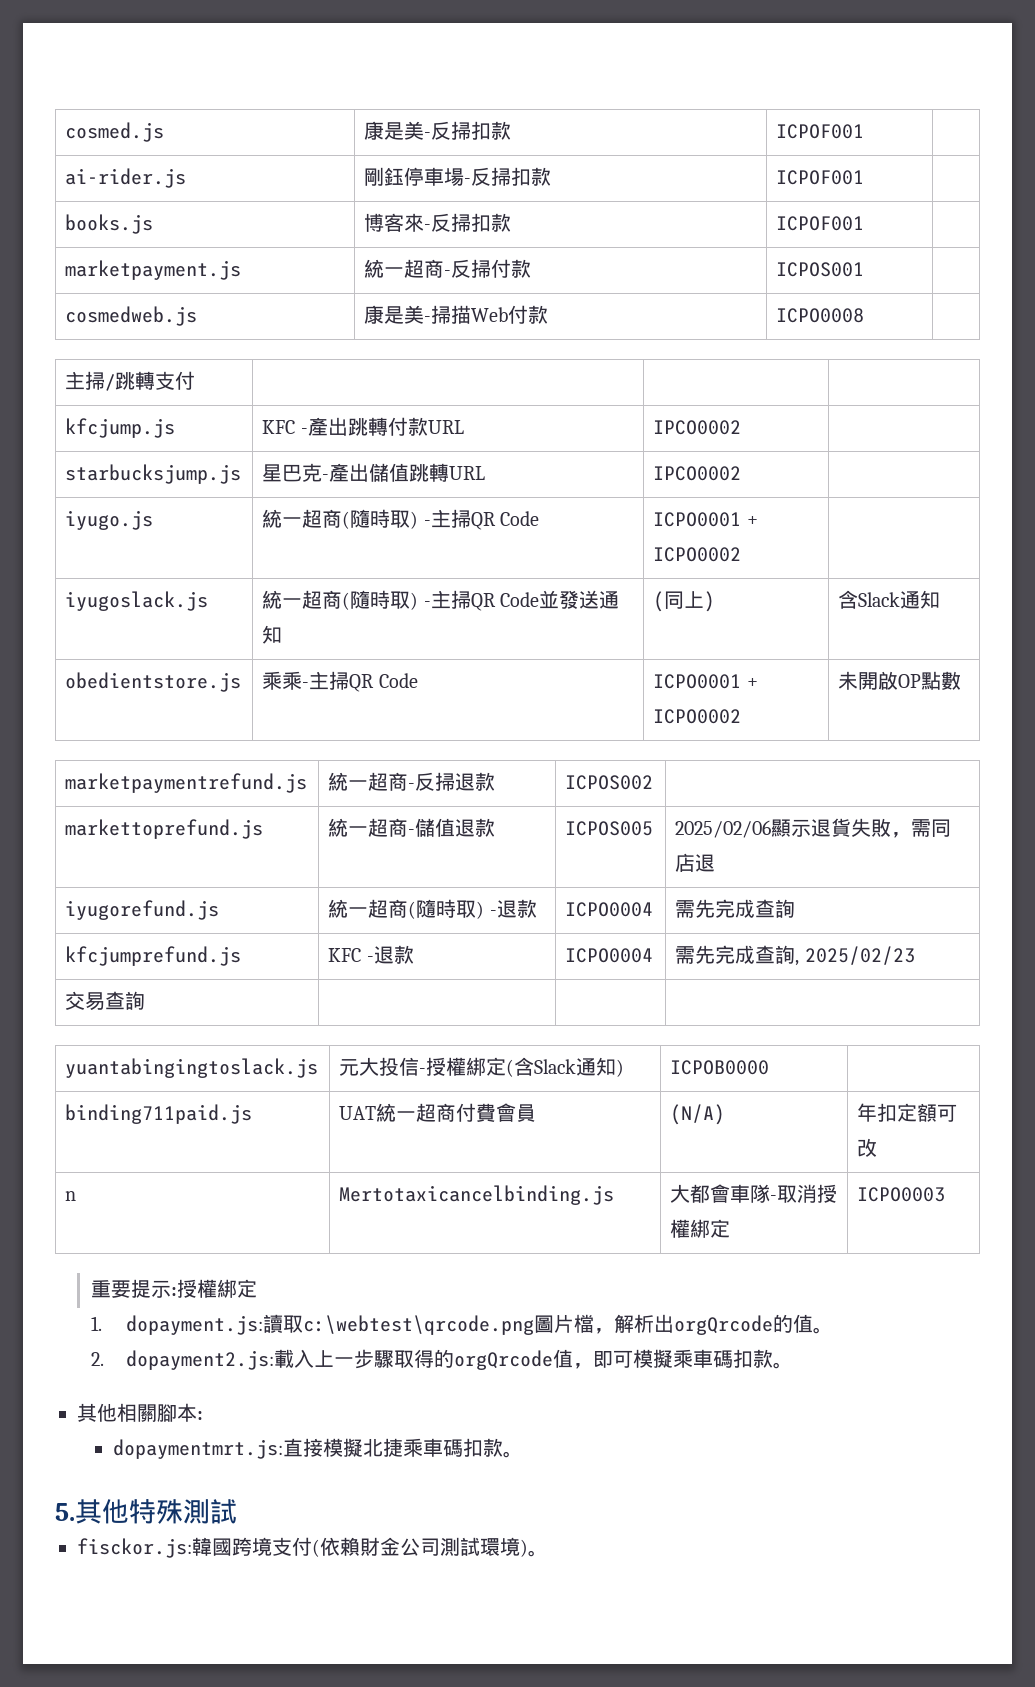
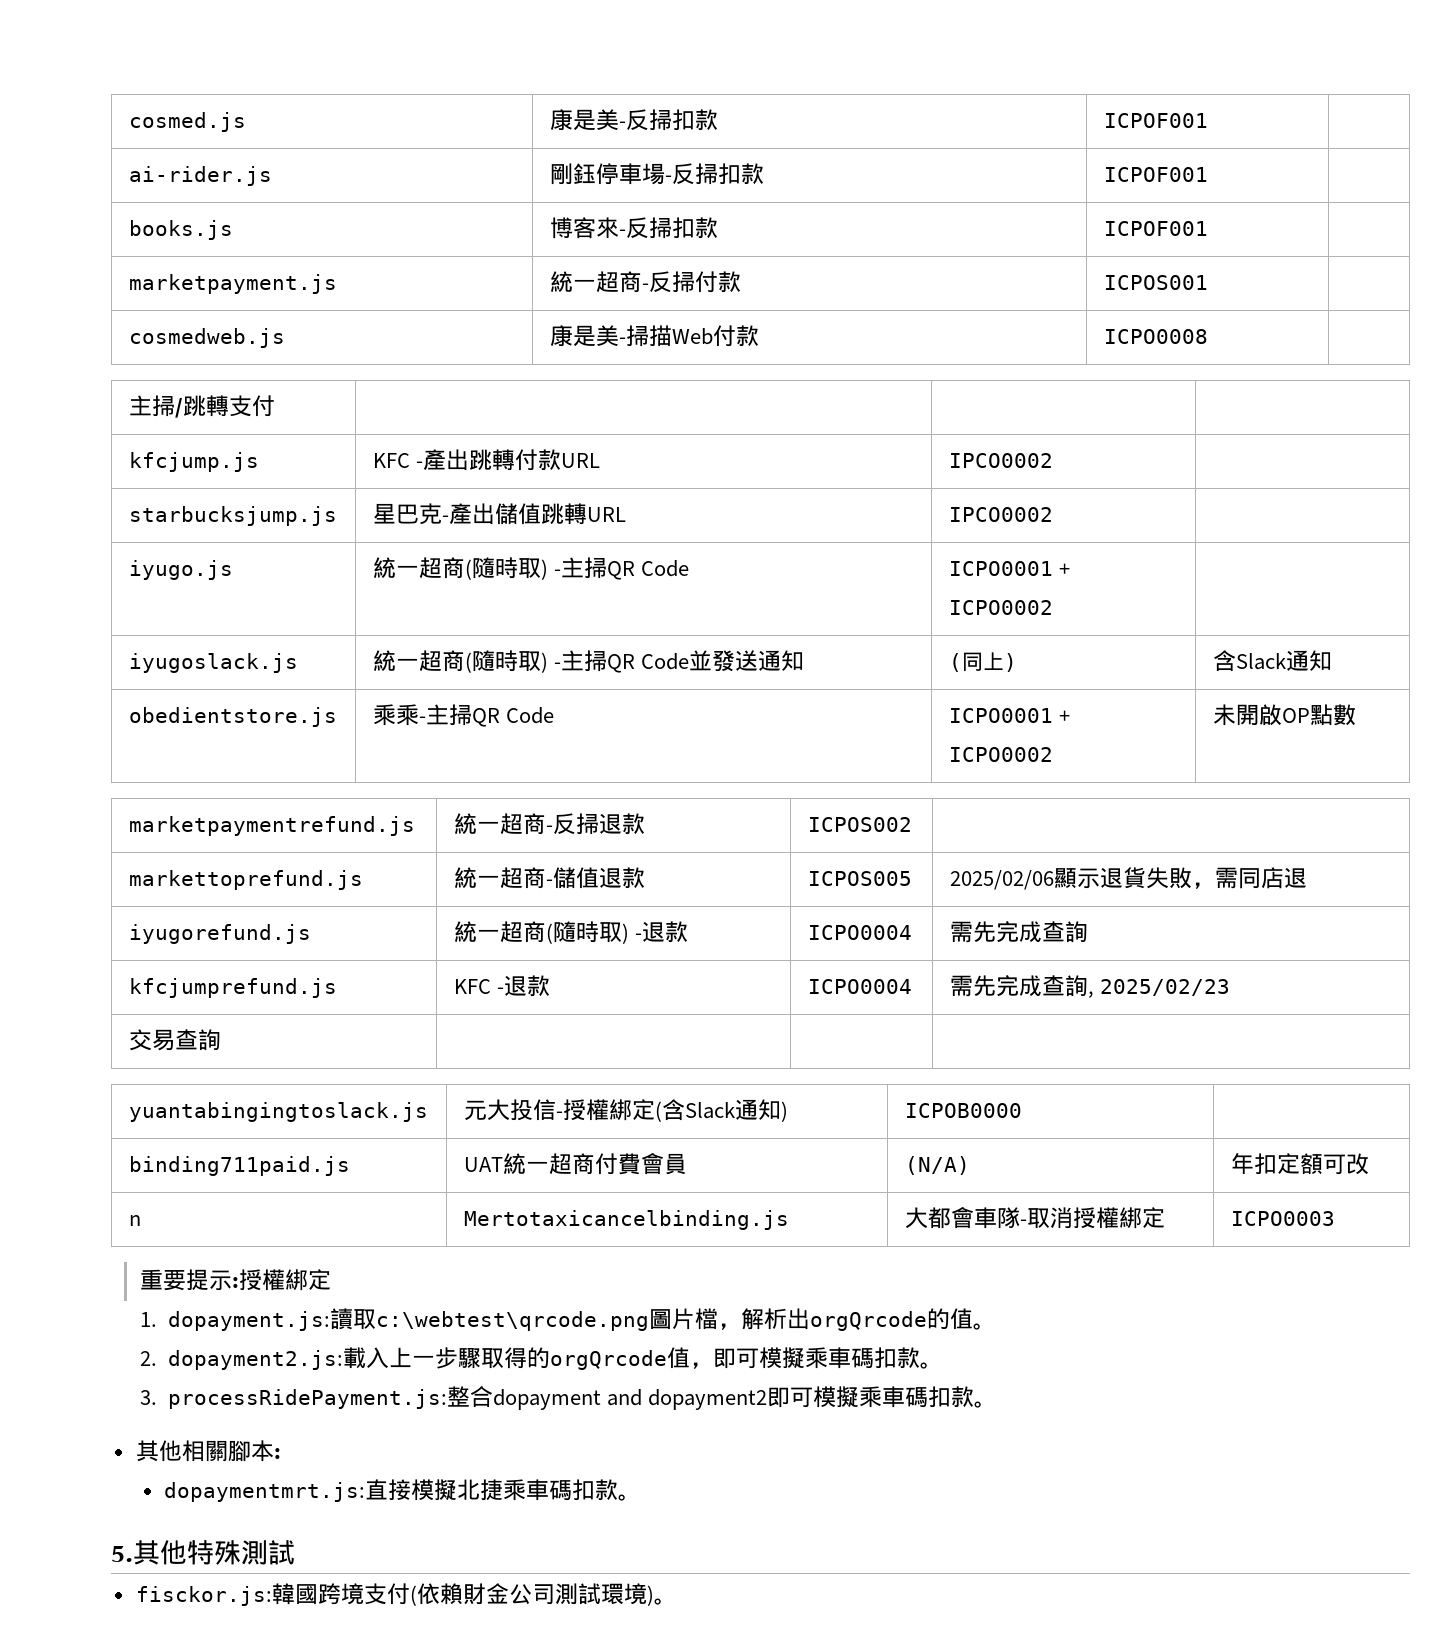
+ 3. processRidePayment.js:整合dopayment and dopayment2即可模擬乘車碼扣款。

